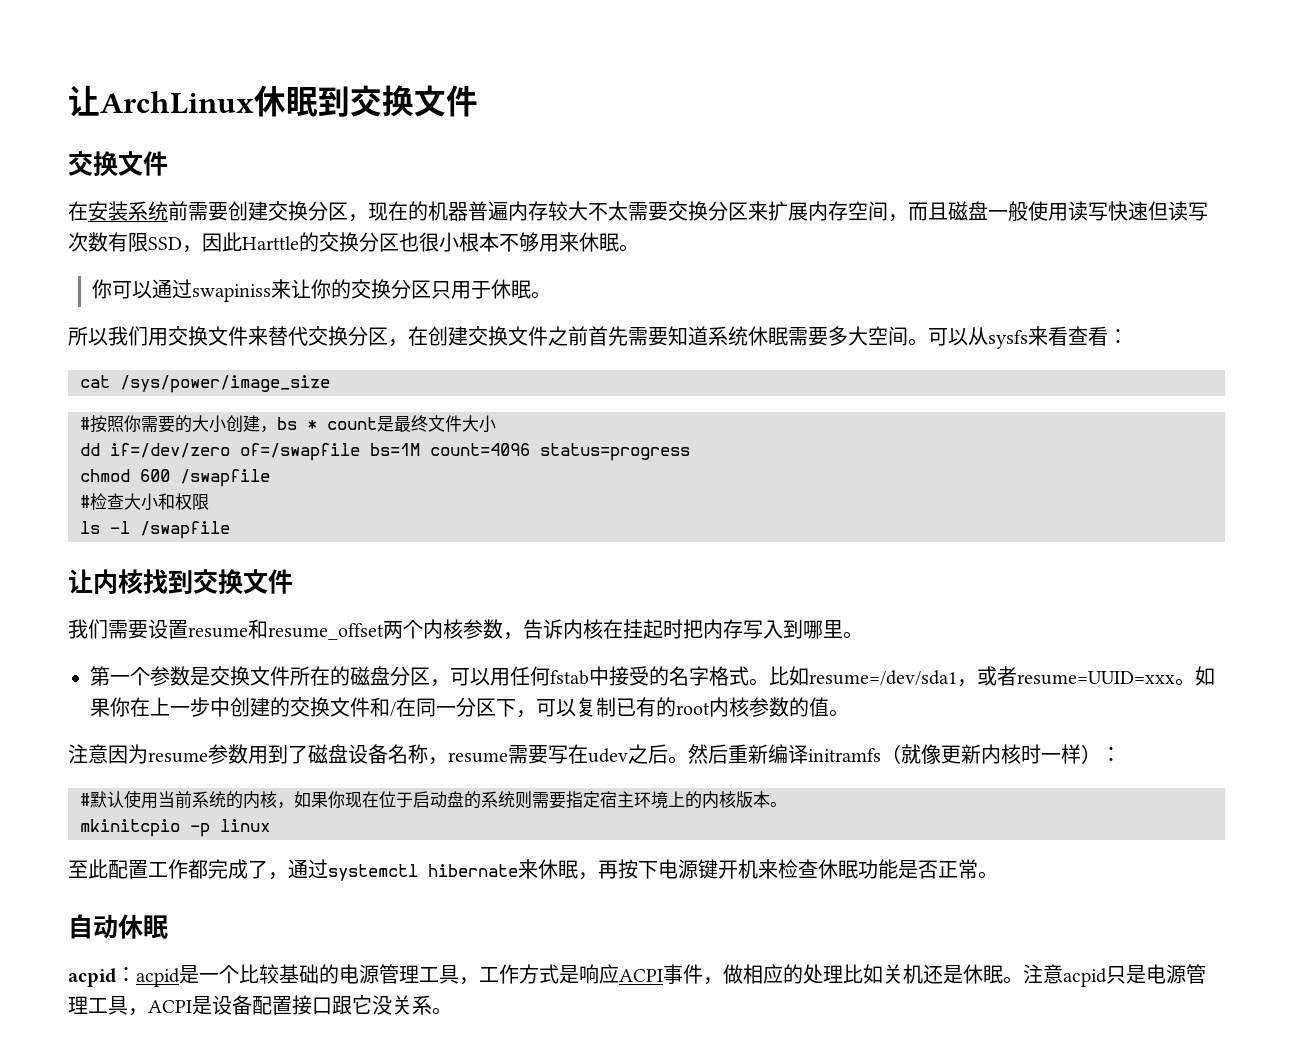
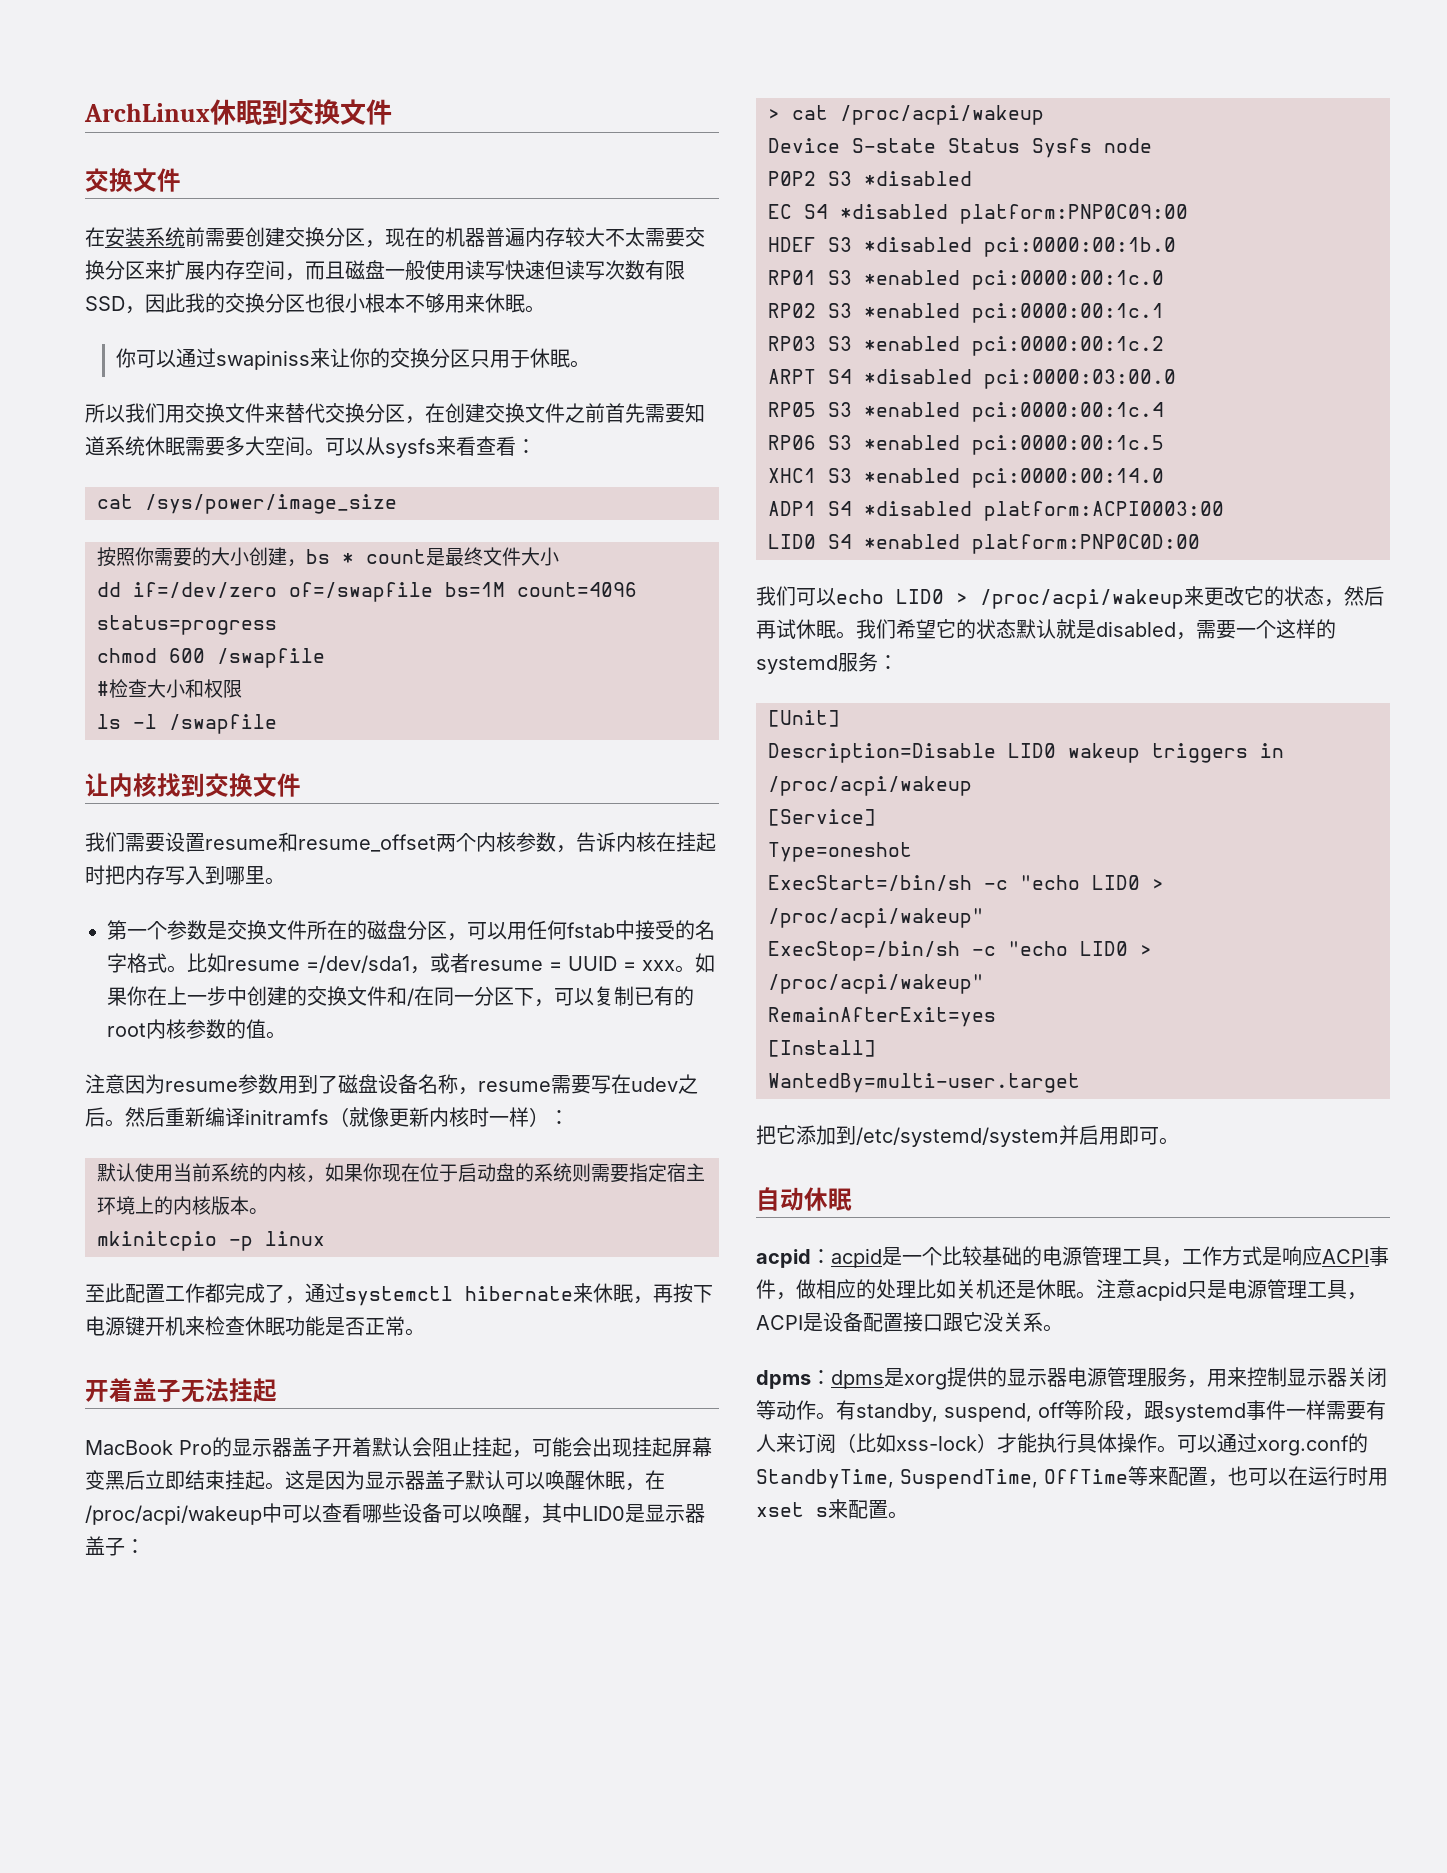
- 让ArchLinux休眠到交换文件
+ ArchLinux休眠到交换文件
- 在安装系统前需要创建交换分区，现在的机器普遍内存较大不太需要交换分区来扩展内存空间，而且磁盘一般使用读写快速但读写次数有限SSD，因此Harttle的交换分区也很小根本不够用来休眠。
+ 在安装系统前需要创建交换分区，现在的机器普遍内存较大不太需要交换分区来扩展内存空间，而且磁盘一般使用读写快速但读写次数有限SSD，因此我的交换分区也很小根本不够用来休眠。
- #按照你需要的大小创建，bs * count是最终文件大小
+ 按照你需要的大小创建，bs * count是最终文件大小
- 比如resume=/dev/sda1，或者resume=UUID=xxx。
+ 比如resume =/dev/sda1，或者resume = UUID = xxx。
- #默认使用当前系统的内核，如果你现在位于启动盘的系统则需要指定宿主环境上的内核版本。
+ 默认使用当前系统的内核，如果你现在位于启动盘的系统则需要指定宿主环境上的内核版本。
+ 开着盖子无法挂起
+ MacBook Pro的显示器盖子开着默认会阻止挂起，可能会出现挂起屏幕变黑后立即结束挂起。这是因为显示器盖子默认可以唤醒休眠，在/proc/acpi/wakeup中可以查看哪些设备可以唤醒，其中LID0是显示器盖子：
+ > cat /proc/acpi/wakeup
+ Device S-state Status Sysfs node
+ P0P2 S3 *disabled
+ EC S4 *disabled platform:PNP0C09:00
+ HDEF S3 *disabled pci:0000:00:1b.0
+ RP01 S3 *enabled pci:0000:00:1c.0
+ RP02 S3 *enabled pci:0000:00:1c.1
+ RP03 S3 *enabled pci:0000:00:1c.2
+ ARPT S4 *disabled pci:0000:03:00.0
+ RP05 S3 *enabled pci:0000:00:1c.4
+ RP06 S3 *enabled pci:0000:00:1c.5
+ XHC1 S3 *enabled pci:0000:00:14.0
+ ADP1 S4 *disabled platform:ACPI0003:00
+ LID0 S4 *enabled platform:PNP0C0D:00
+ 我们可以echo LID0 > /proc/acpi/wakeup来更改它的状态，然后再试休眠。我们希望它的状态默认就是disabled，需要一个这样的systemd服务：
+ [Unit]
+ Description=Disable LID0 wakeup triggers in /proc/acpi/wakeup
+ [Service]
+ Type=oneshot
+ ExecStart=/bin/sh -c "echo LID0 > /proc/acpi/wakeup"
+ ExecStop=/bin/sh -c "echo LID0 > /proc/acpi/wakeup"
+ RemainAfterExit=yes
+ [Install]
+ WantedBy=multi-user.target
+ 把它添加到/etc/systemd/system并启用即可。
+ dpms：dpms是xorg提供的显示器电源管理服务，用来控制显示器关闭等动作。有standby, suspend, off等阶段，跟systemd事件一样需要有人来订阅（比如xss-lock）才能执行具体操作。可以通过xorg.conf的StandbyTime, SuspendTime, OffTime等来配置，也可以在运行时用xset s来配置。

